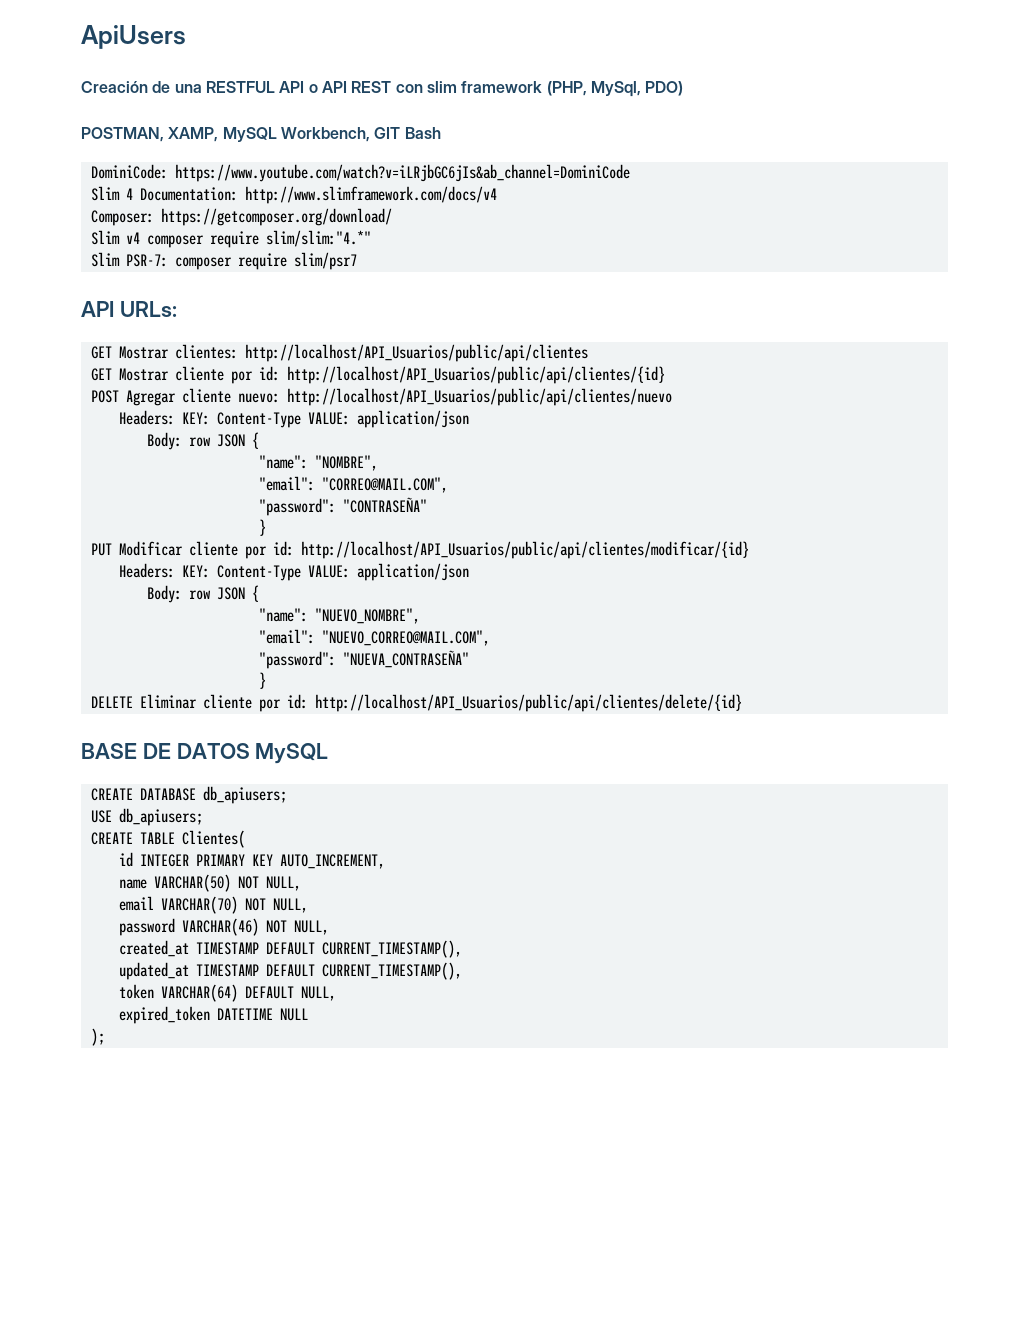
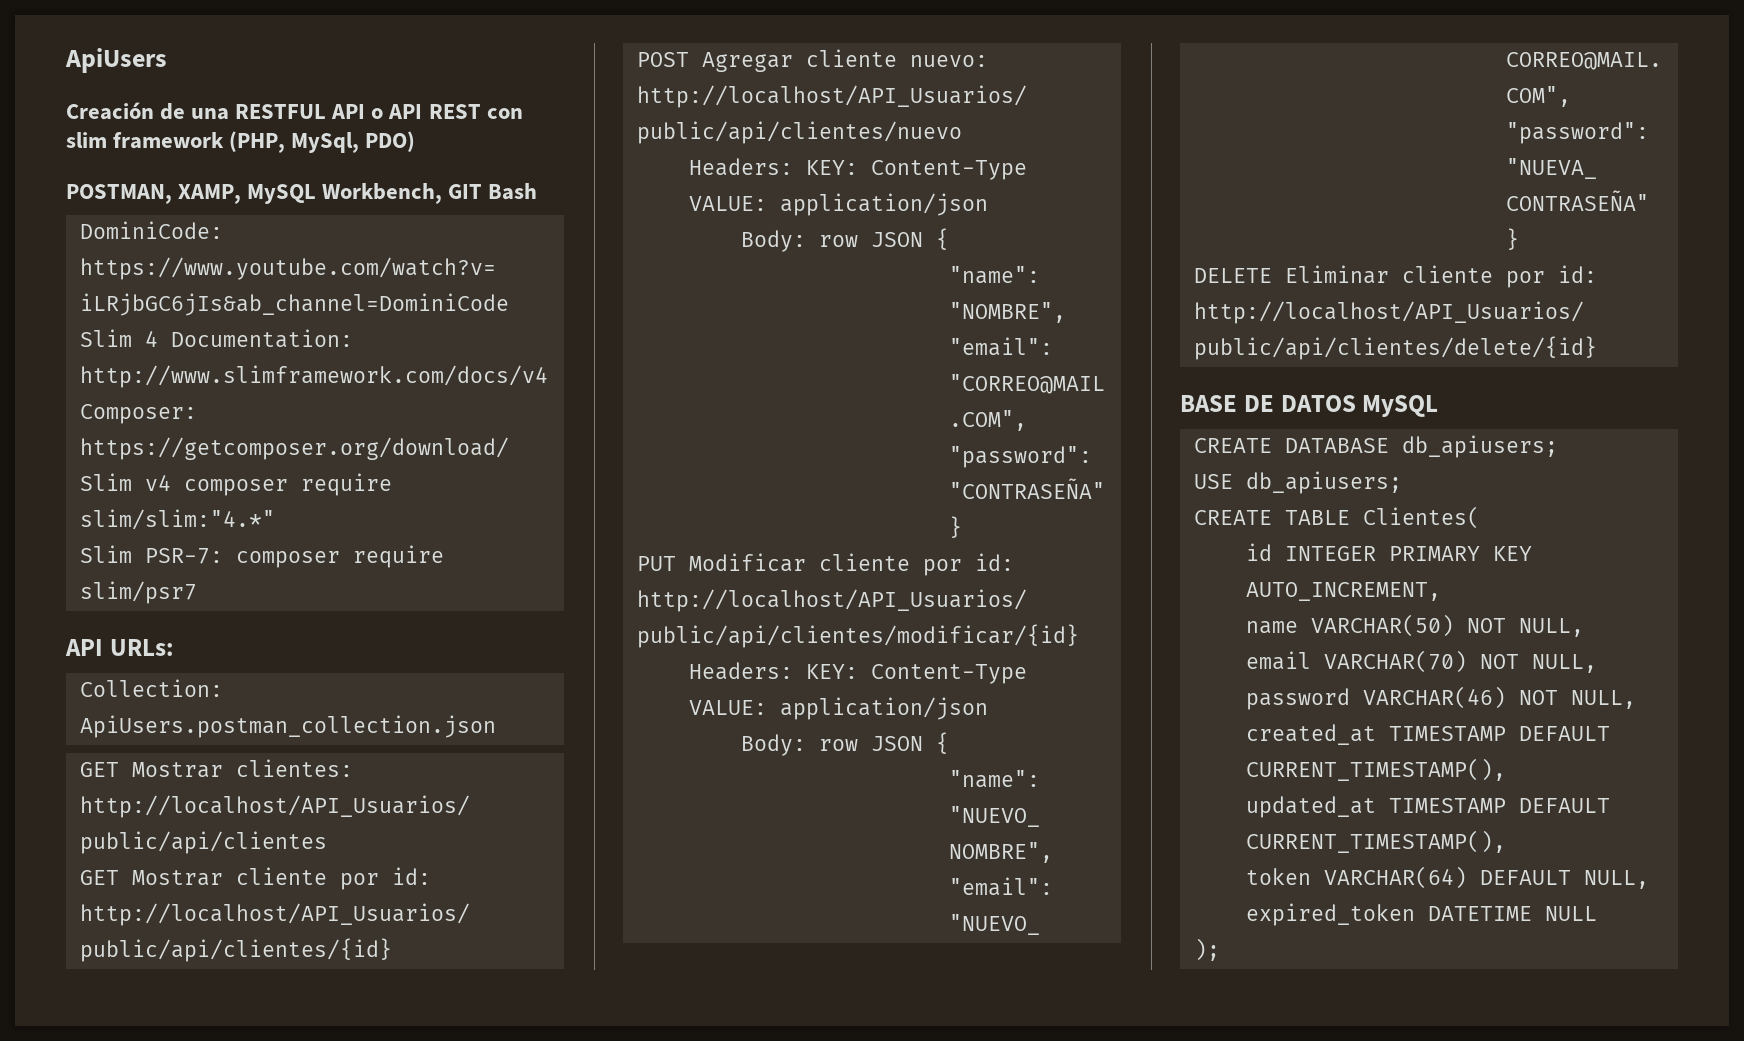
+ Collection: ApiUsers.postman_collection.json

